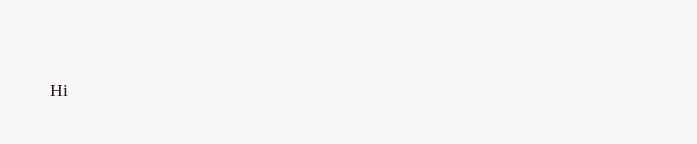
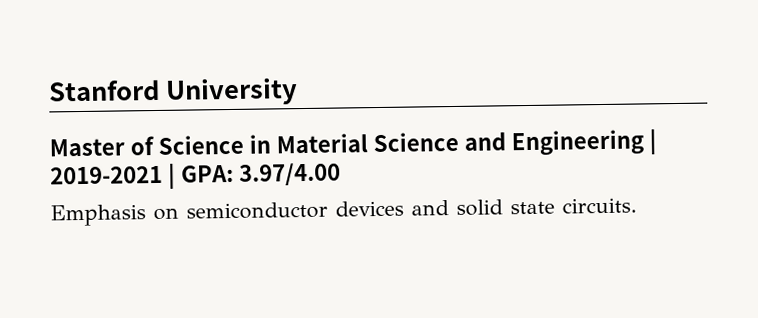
- Hi
+ Stanford University
+ Master of Science in Material Science and Engineering | 2019-2021 | GPA: 3.97/4.00
+ Emphasis on semiconductor devices and solid state circuits.

